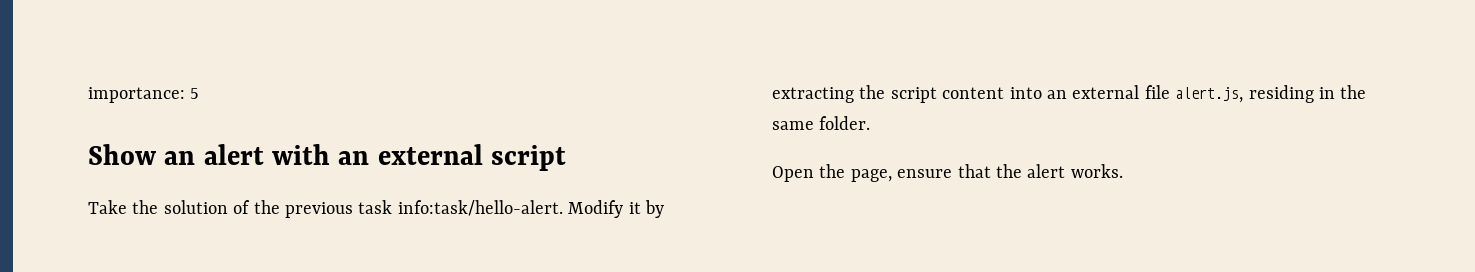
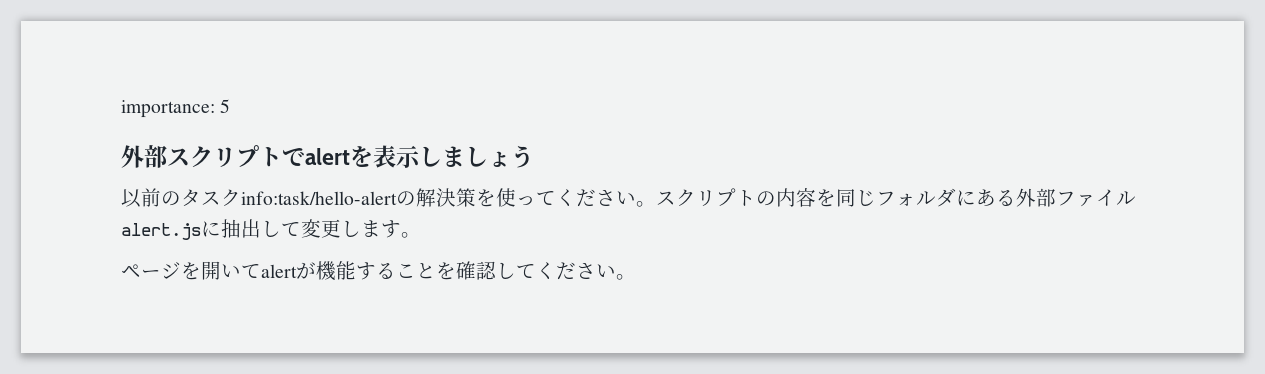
- Show an alert with an external script
- Take the solution of the previous task info:task/hello-alert. Modify it by extracting the script content into an external file alert.js, residing in the same folder.
- Open the page, ensure that the alert works.
+ 外部スクリプトでalertを表示しましょう
+ 以前のタスクinfo:task/hello-alertの解決策を使ってください。スクリプトの内容を同じフォルダにある外部ファイルalert.jsに抽出して変更します。
+ ページを開いてalertが機能することを確認してください。

